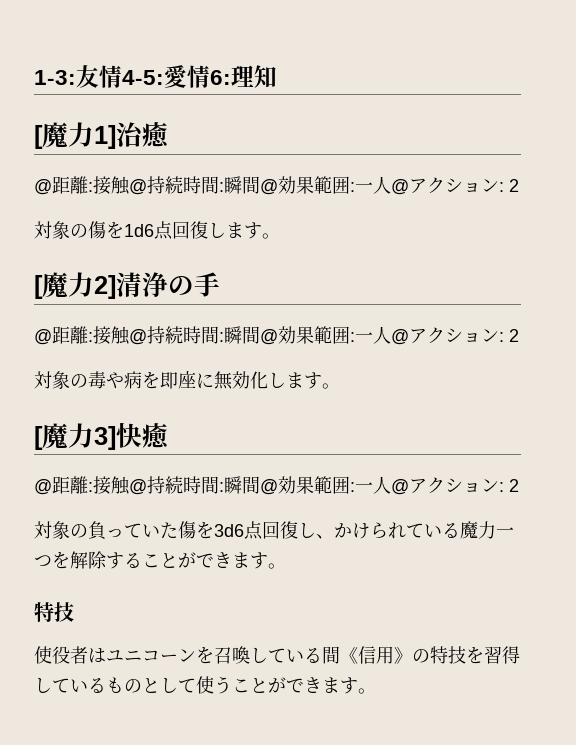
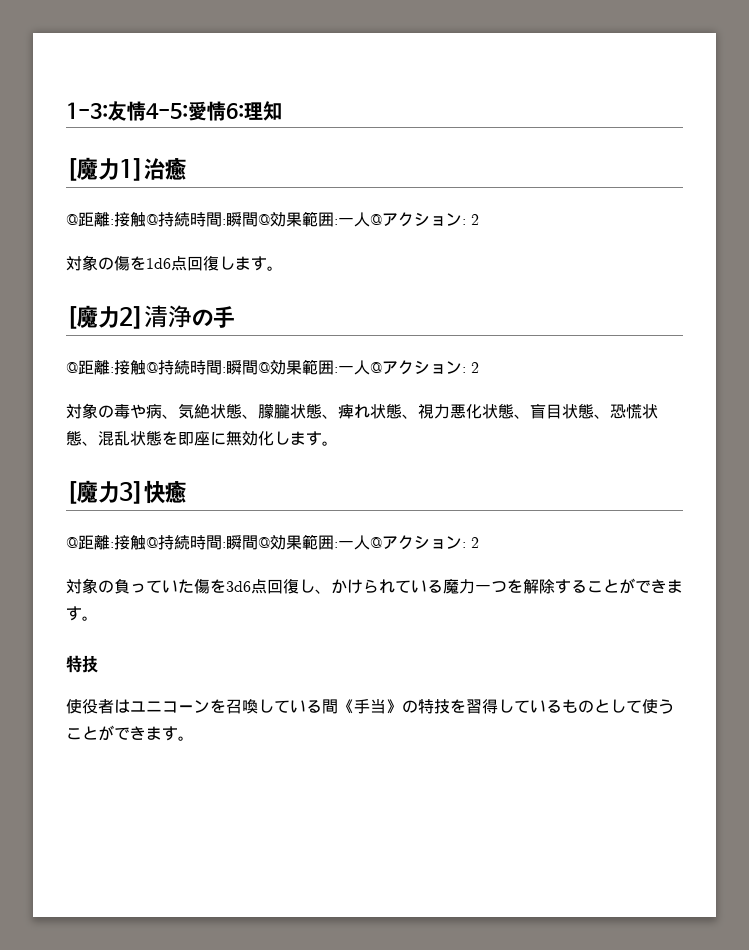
- 対象の毒や病を即座に無効化します。
+ 対象の毒や病、気絶状態、朦朧状態、痺れ状態、視力悪化状態、盲目状態、恐慌状態、混乱状態を即座に無効化します。
- 使役者はユニコーンを召喚している間《信用》の特技を習得しているものとして使うことができます。
+ 使役者はユニコーンを召喚している間《手当》の特技を習得しているものとして使うことができます。

